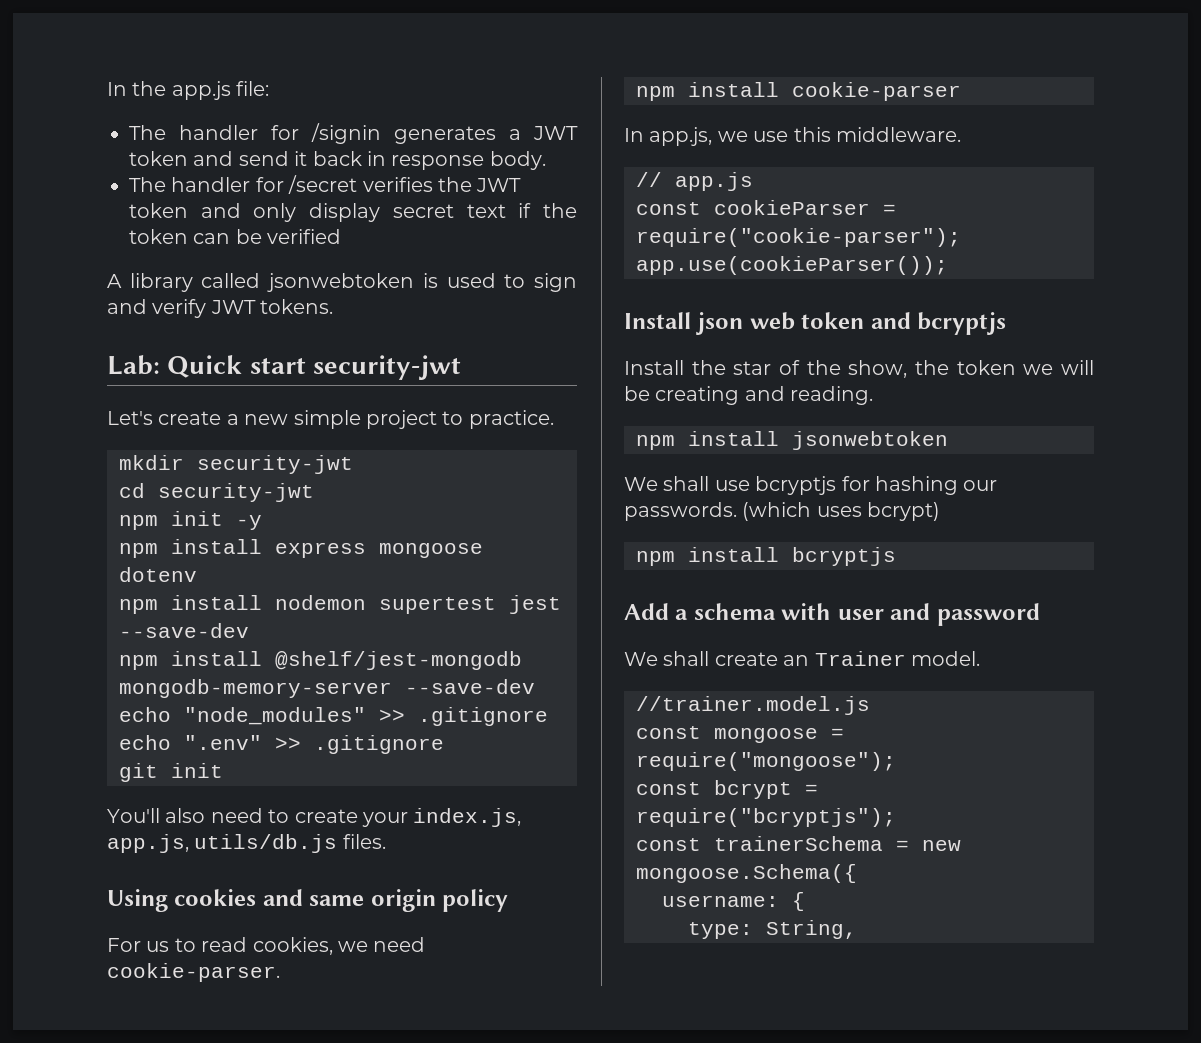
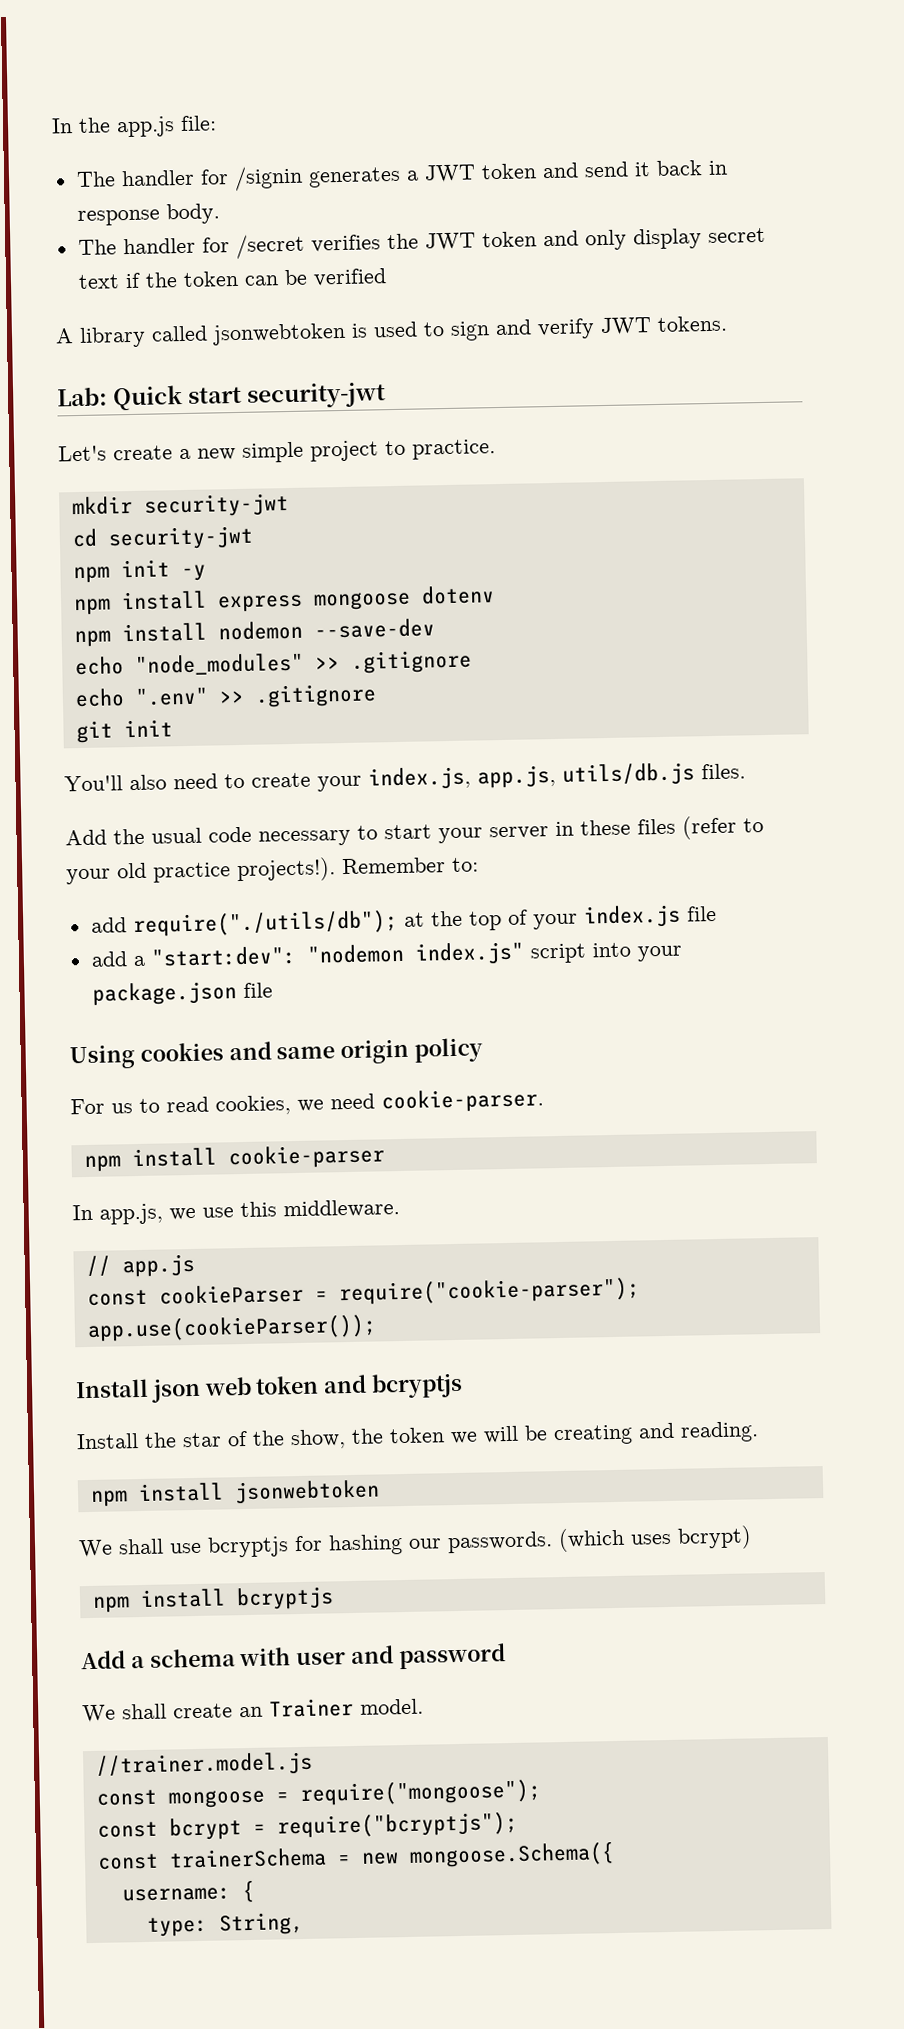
- npm install nodemon supertest jest --save-dev
- npm install @shelf/jest-mongodb mongodb-memory-server --save-dev
+ npm install nodemon --save-dev
+ Add the usual code necessary to start your server in these files (refer to your old practice projects!). Remember to:
+ add require("./utils/db"); at the top of your index.js file
+ add a "start:dev": "nodemon index.js" script into your package.json file

